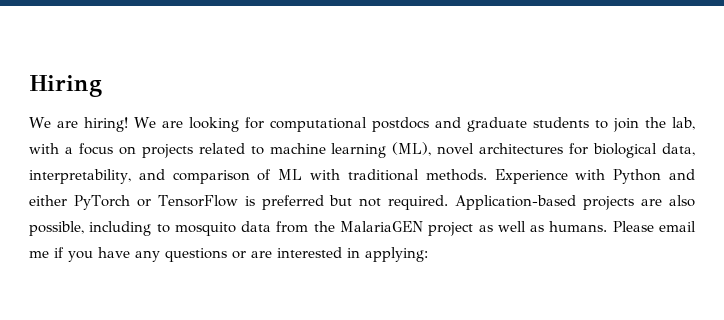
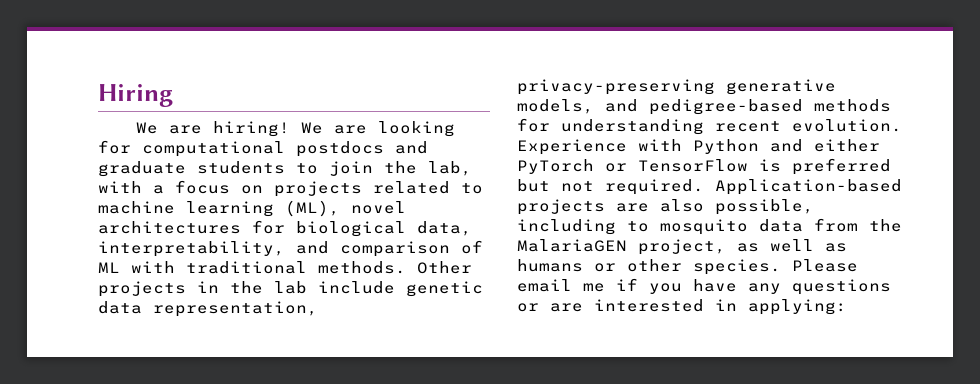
+ Other projects in the lab include genetic data representation, privacy-preserving generative models, and pedigree-based methods for understanding recent evolution.
- Application-based projects are also possible, including to mosquito data from the MalariaGEN project as well as humans.
+ Application-based projects are also possible, including to mosquito data from the MalariaGEN project, as well as humans or other species.

